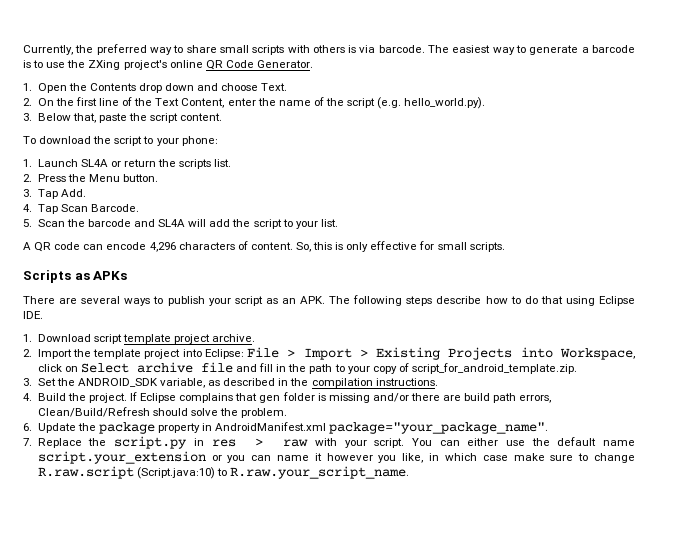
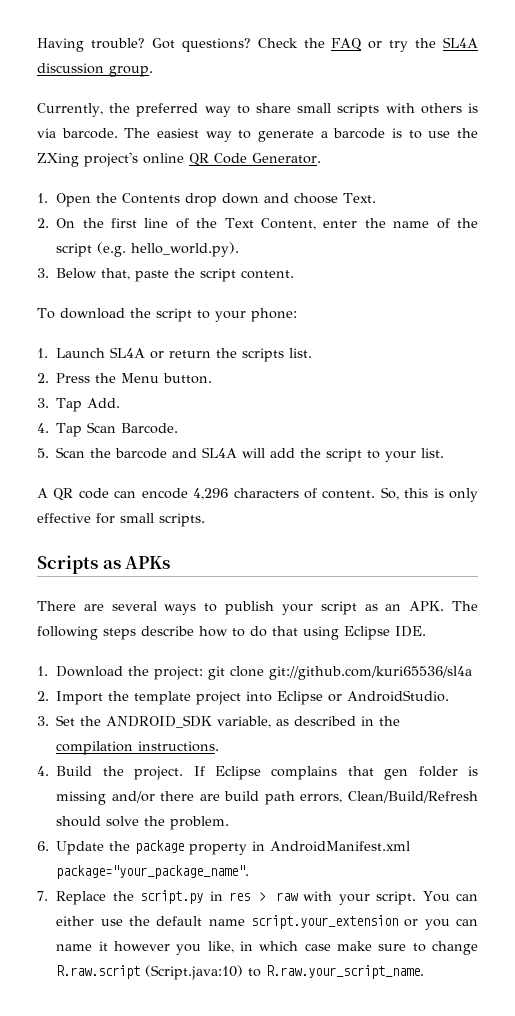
+ Having trouble? Got questions? Check the FAQ or try the SL4A discussion group.
- 1. Download script template project archive.
+ 1. Download the project: git clone git://github.com/kuri65536/sl4a
- 2. Import the template project into Eclipse: File > Import > Existing Projects into Workspace, click on Select archive file and fill in the path to your copy of script_for_android_template.zip.
+ 2. Import the template project into Eclipse or AndroidStudio.

